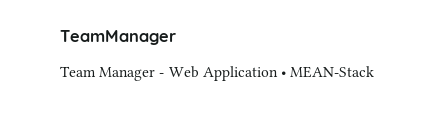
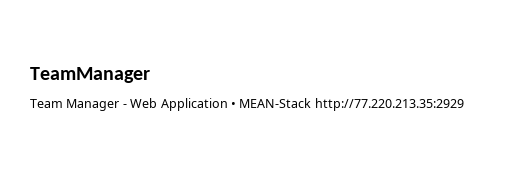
- Team Manager - Web Application • MEAN-Stack
+ Team Manager - Web Application • MEAN-Stack http://77.220.213.35:2929

